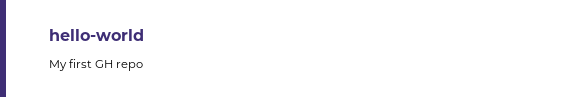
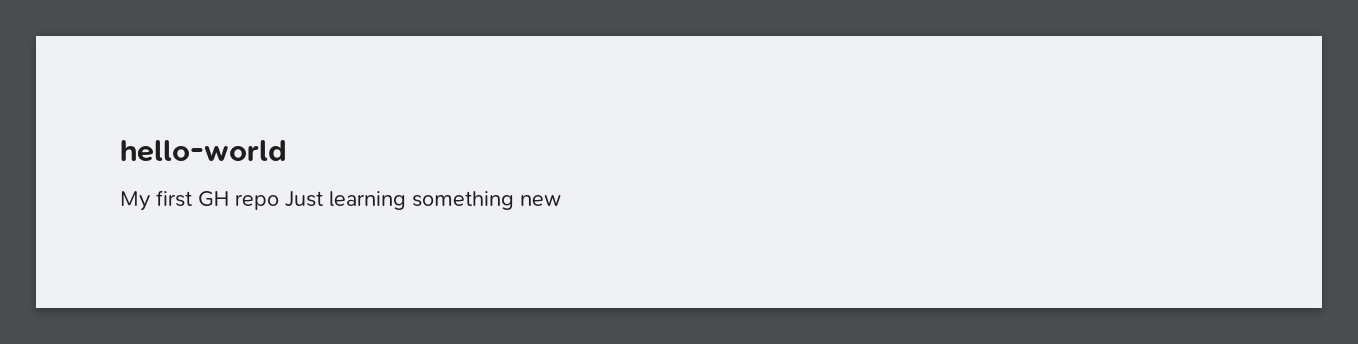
- My first GH repo
+ My first GH repo Just learning something new

